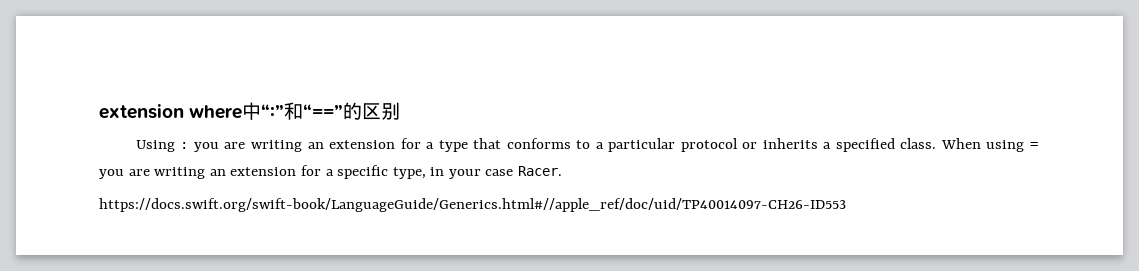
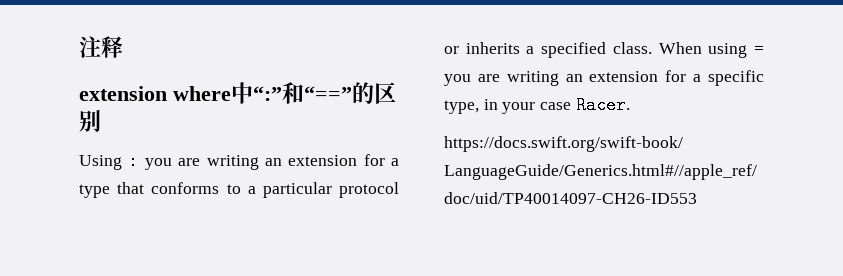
+ 注释

